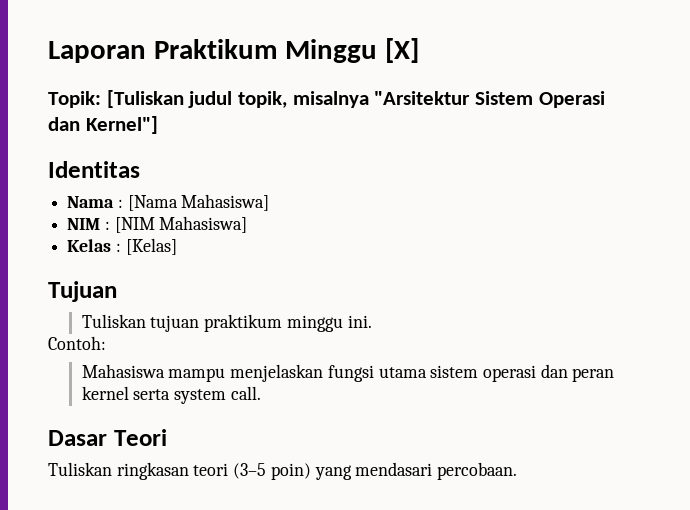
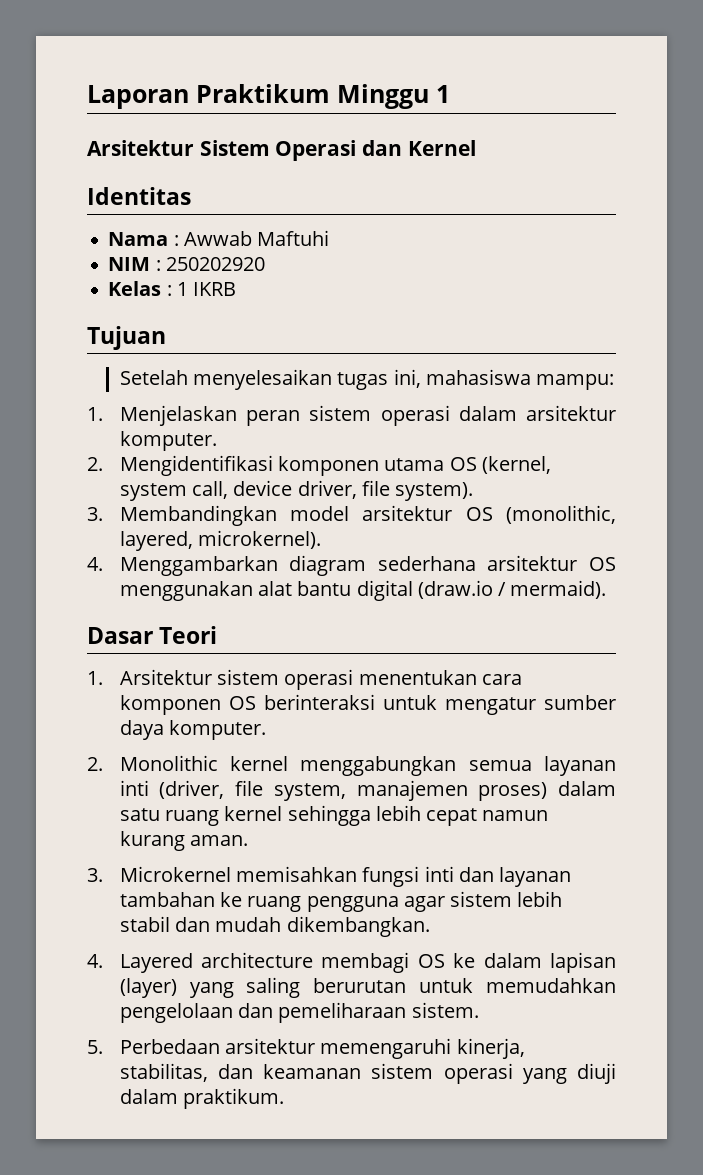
- Laporan Praktikum Minggu [X]
- Topik: [Tuliskan judul topik, misalnya "Arsitektur Sistem Operasi dan Kernel"]
+ Laporan Praktikum Minggu 1
+ Arsitektur Sistem Operasi dan Kernel
- Nama : [Nama Mahasiswa]
+ Nama : Awwab Maftuhi
- NIM : [NIM Mahasiswa]
+ NIM : 250202920
- Kelas : [Kelas]
+ Kelas : 1 IKRB
- Tuliskan tujuan praktikum minggu ini.
- Contoh:
- Mahasiswa mampu menjelaskan fungsi utama sistem operasi dan peran kernel serta system call.
+ Setelah menyelesaikan tugas ini, mahasiswa mampu:
+ 1. Menjelaskan peran sistem operasi dalam arsitektur komputer.
+ 2. Mengidentifikasi komponen utama OS (kernel, system call, device driver, file system).
+ 3. Membandingkan model arsitektur OS (monolithic, layered, microkernel).
+ 4. Menggambarkan diagram sederhana arsitektur OS menggunakan alat bantu digital (draw.io / mermaid).
  Dasar Teori
- Tuliskan ringkasan teori (3–5 poin) yang mendasari percobaan.
+ 1. Arsitektur sistem operasi menentukan cara komponen OS berinteraksi untuk mengatur sumber daya komputer.
+ 2. Monolithic kernel menggabungkan semua layanan inti (driver, file system, manajemen proses) dalam satu ruang kernel sehingga lebih cepat namun kurang aman.
+ 3. Microkernel memisahkan fungsi inti dan layanan tambahan ke ruang pengguna agar sistem lebih stabil dan mudah dikembangkan.
+ 4. Layered architecture membagi OS ke dalam lapisan (layer) yang saling berurutan untuk memudahkan pengelolaan dan pemeliharaan sistem.
+ 5. Perbedaan arsitektur memengaruhi kinerja, stabilitas, dan keamanan sistem operasi yang diuji dalam praktikum.

